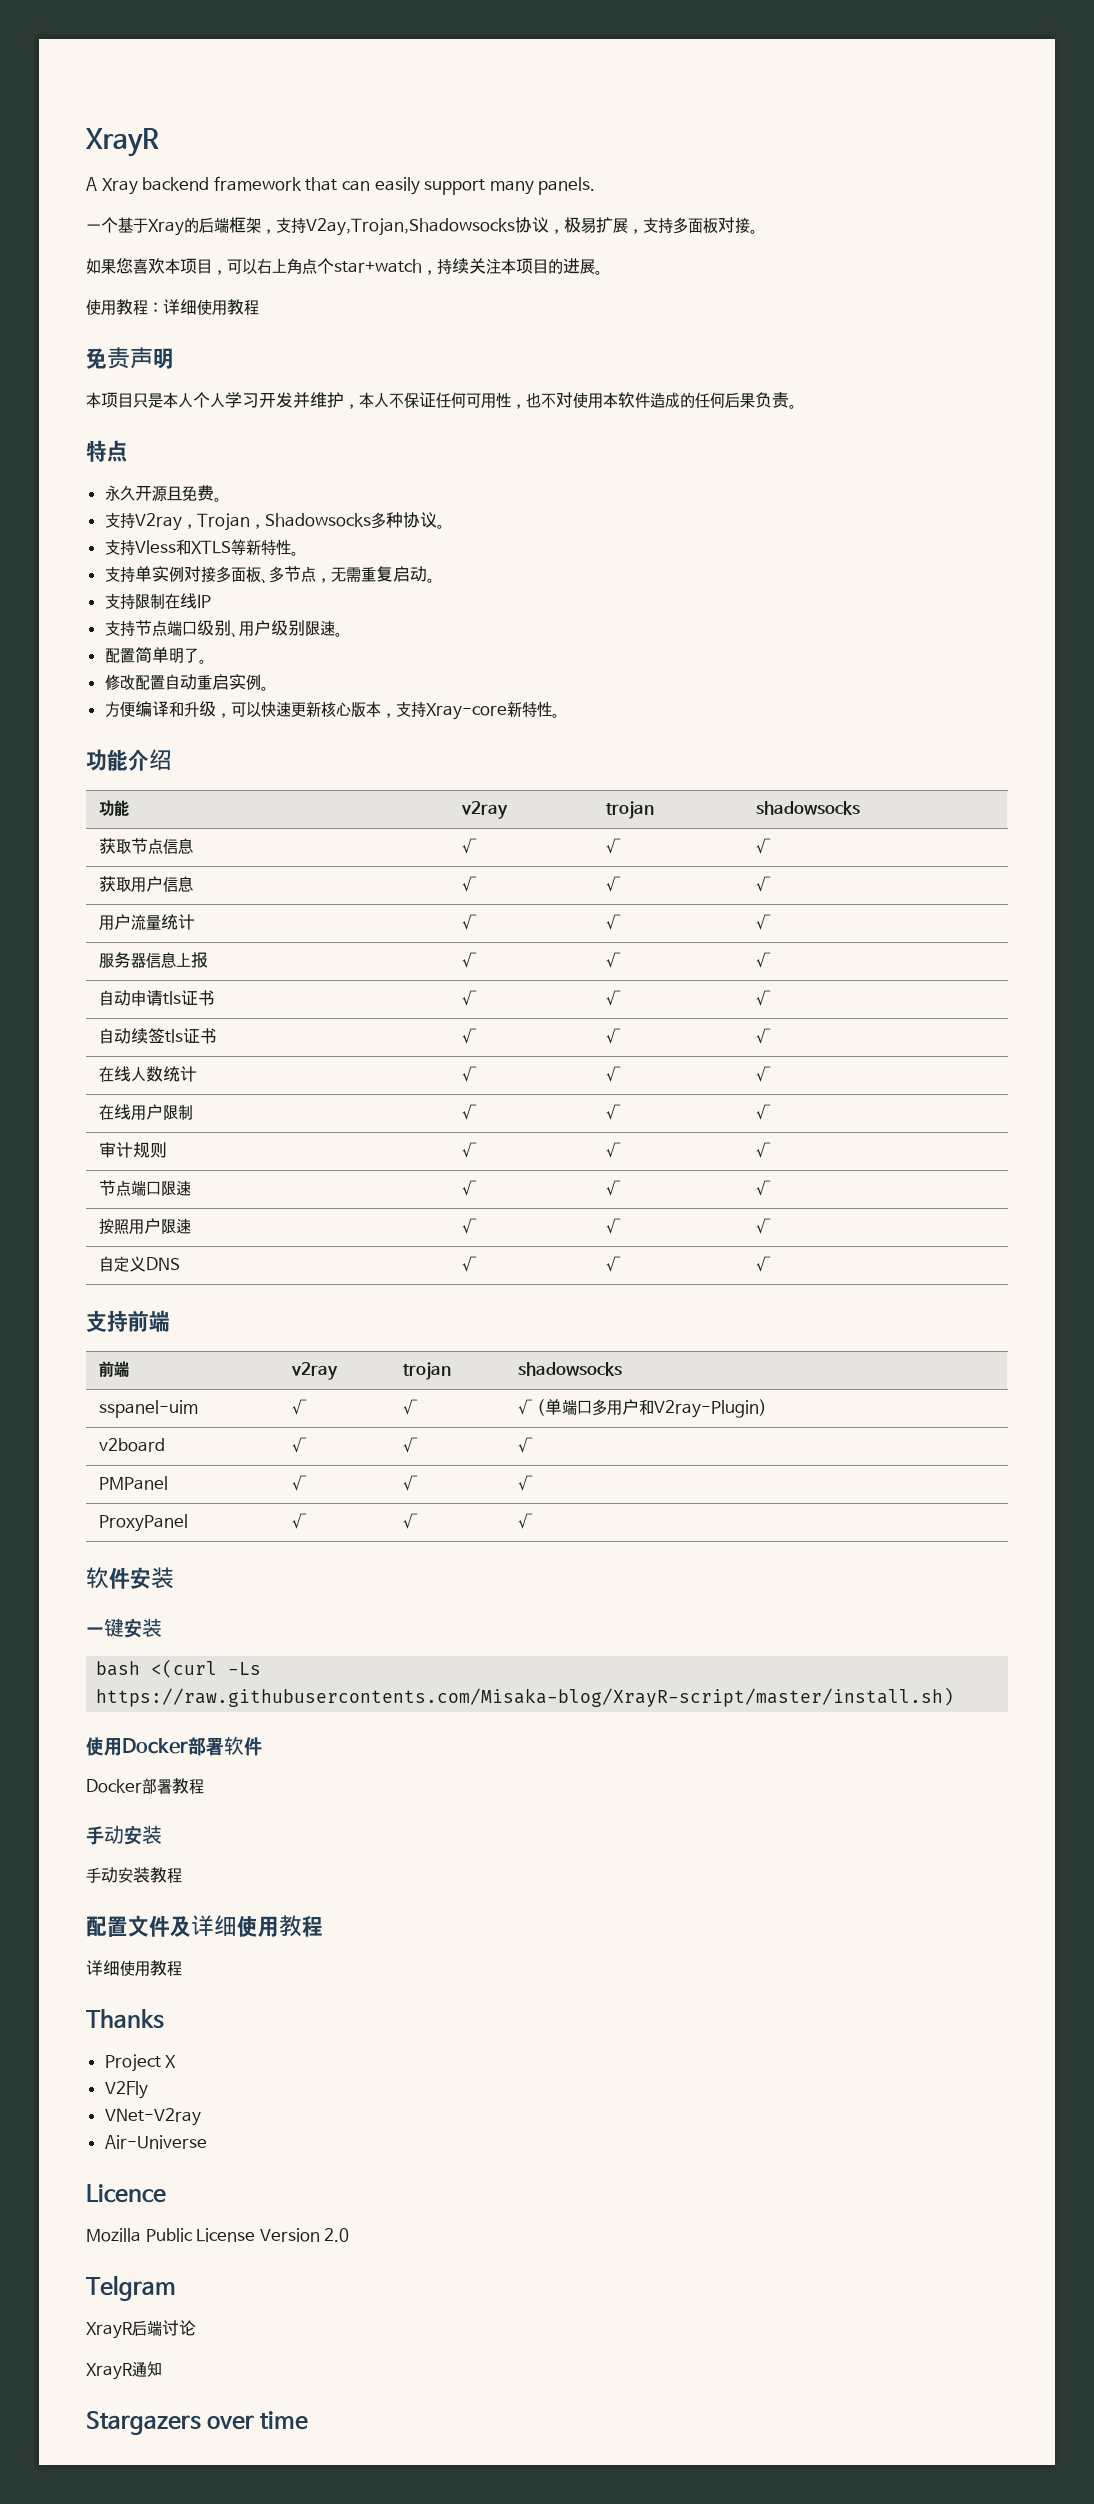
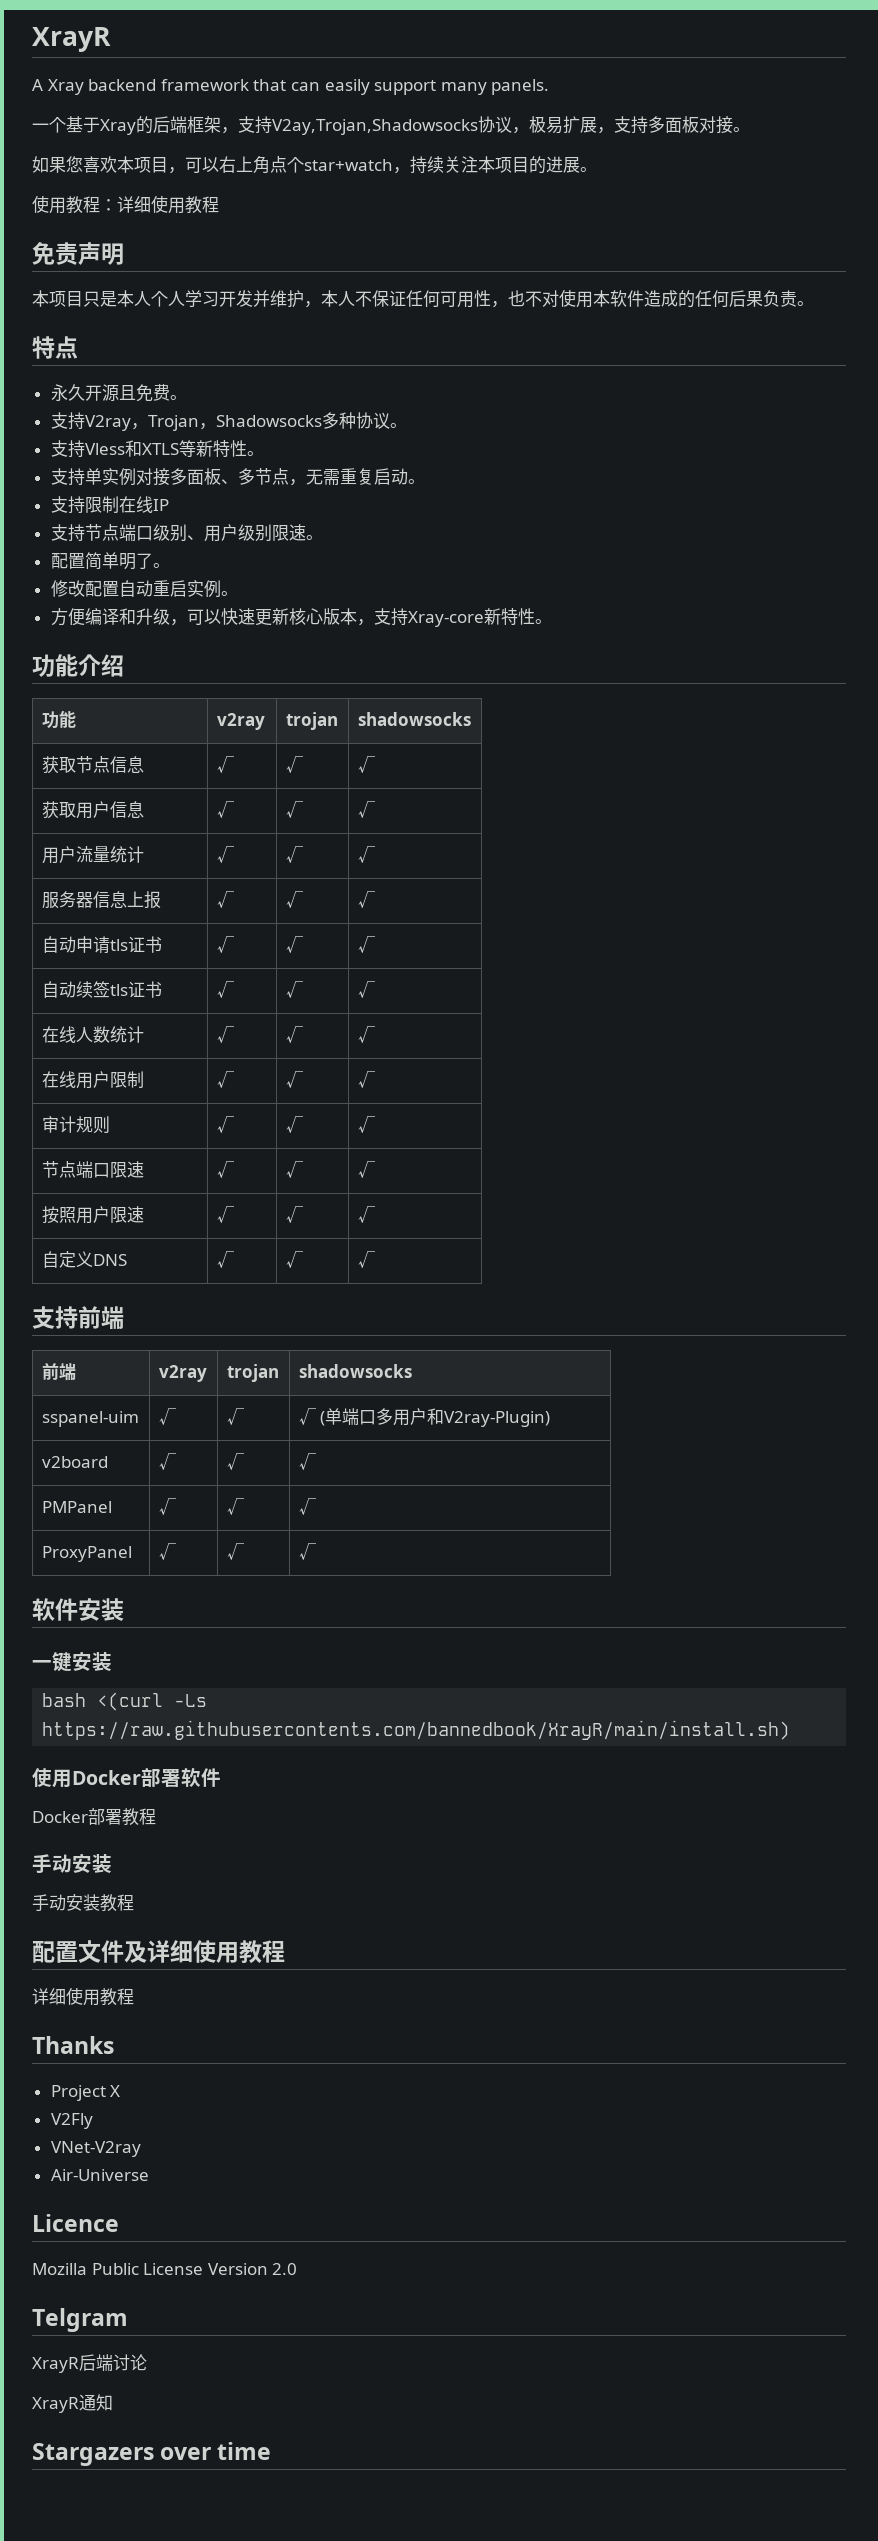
- bash <(curl -Ls https://raw.githubusercontents.com/Misaka-blog/XrayR-script/master/install.sh)
+ bash <(curl -Ls https://raw.githubusercontents.com/bannedbook/XrayR/main/install.sh)

